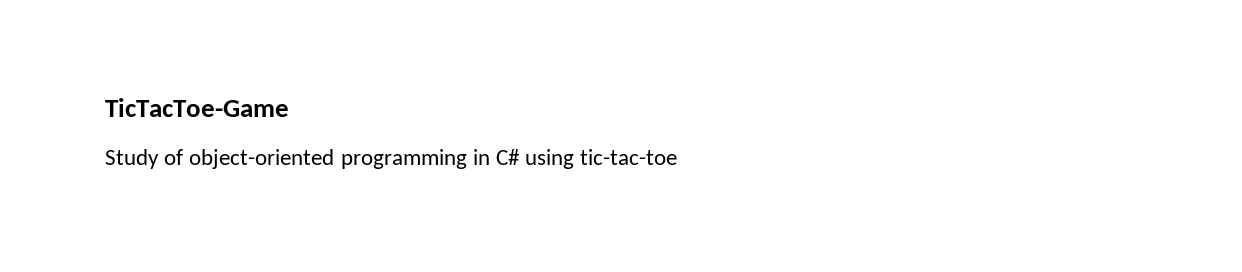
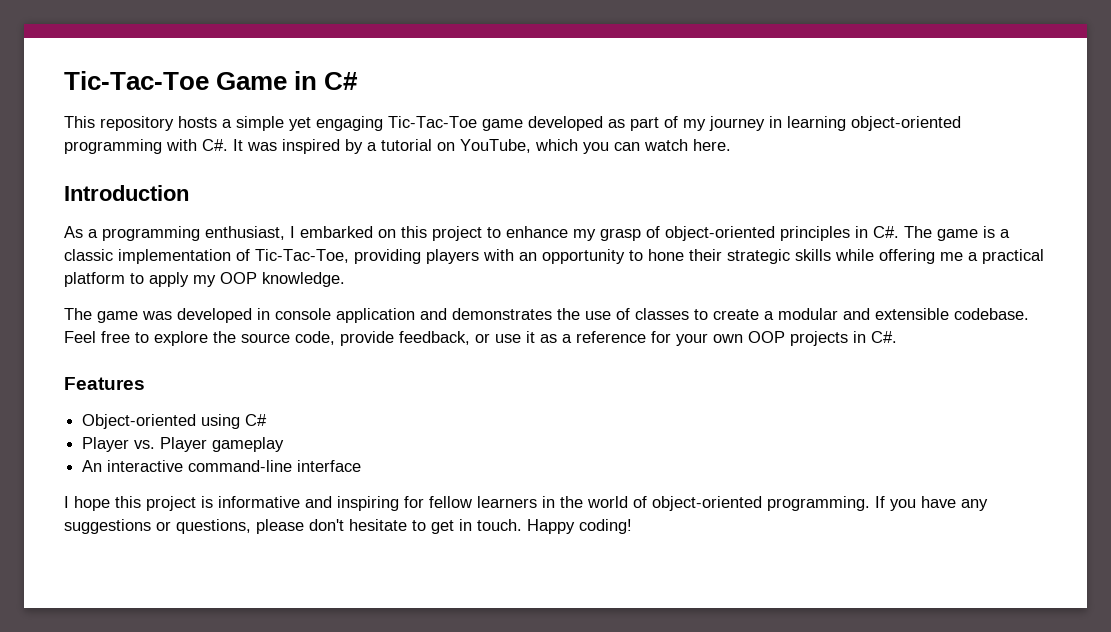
- TicTacToe-Game
- Study of object-oriented programming in C# using tic-tac-toe
+ Tic-Tac-Toe Game in C#
+ This repository hosts a simple yet engaging Tic-Tac-Toe game developed as part of my journey in learning object-oriented programming with C#. It was inspired by a tutorial on YouTube, which you can watch here.
+ Introduction
+ As a programming enthusiast, I embarked on this project to enhance my grasp of object-oriented principles in C#. The game is a classic implementation of Tic-Tac-Toe, providing players with an opportunity to hone their strategic skills while offering me a practical platform to apply my OOP knowledge.
+ The game was developed in console application and demonstrates the use of classes to create a modular and extensible codebase. Feel free to explore the source code, provide feedback, or use it as a reference for your own OOP projects in C#.
+ Features
+ Object-oriented using C#
+ Player vs. Player gameplay
+ An interactive command-line interface
+ I hope this project is informative and inspiring for fellow learners in the world of object-oriented programming. If you have any suggestions or questions, please don't hesitate to get in touch. Happy coding!

